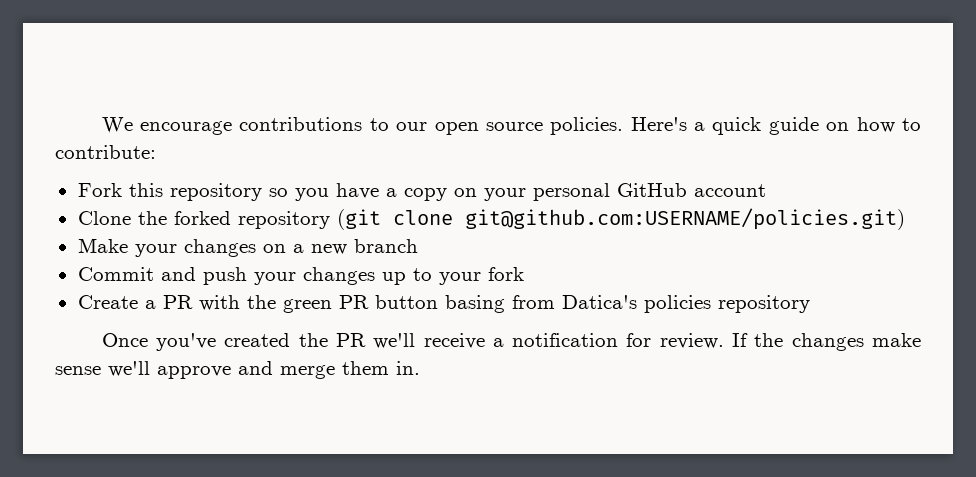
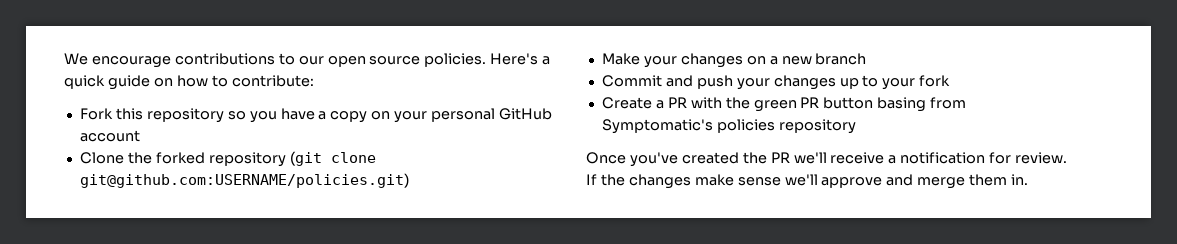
- Create a PR with the green PR button basing from Datica's policies repository
+ Create a PR with the green PR button basing from Symptomatic's policies repository

